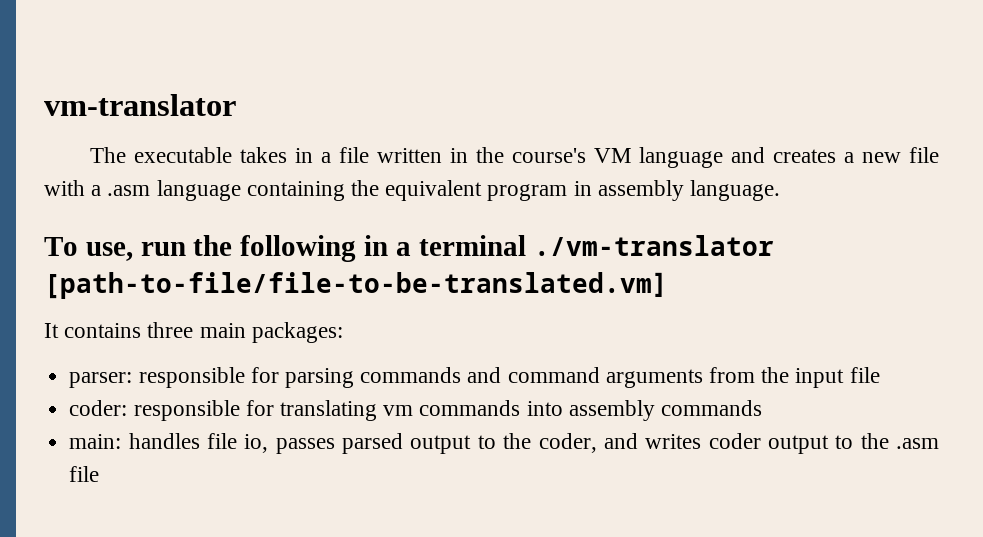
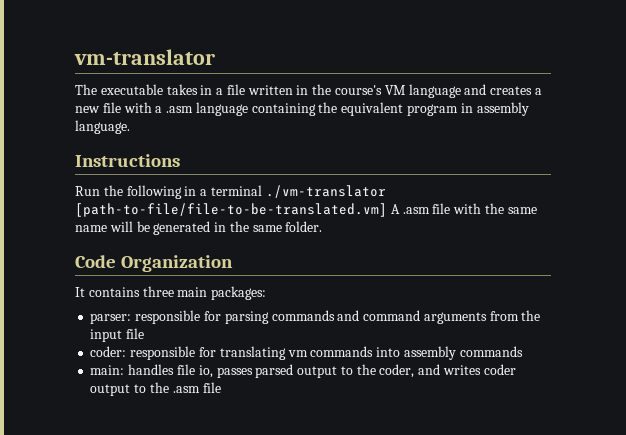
- To use, run the following in a terminal ./vm-translator [path-to-file/file-to-be-translated.vm]
+ Instructions
+ Run the following in a terminal ./vm-translator [path-to-file/file-to-be-translated.vm] A .asm file with the same name will be generated in the same folder.
+ Code Organization

